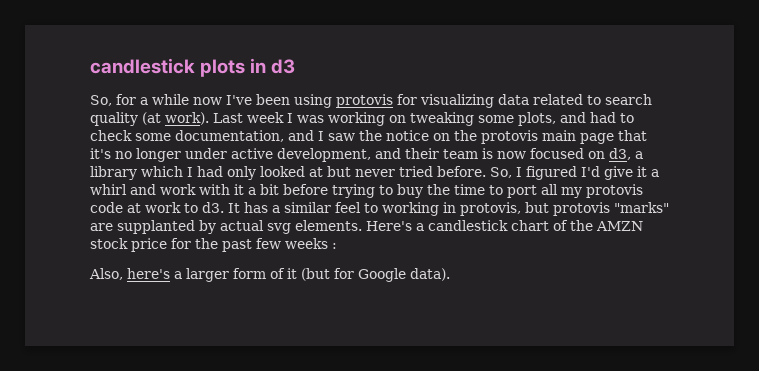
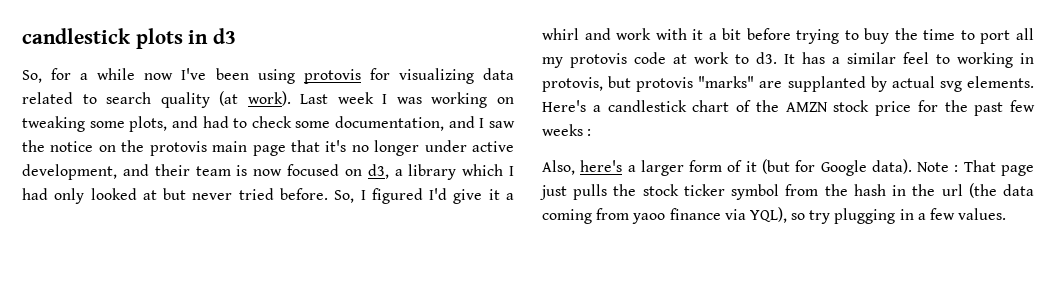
+ Note : That page just pulls the stock ticker symbol from the hash in the url (the data coming from yaoo finance via YQL), so try plugging in a few values.

